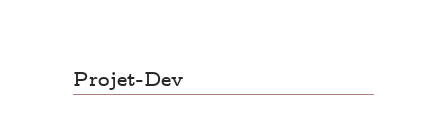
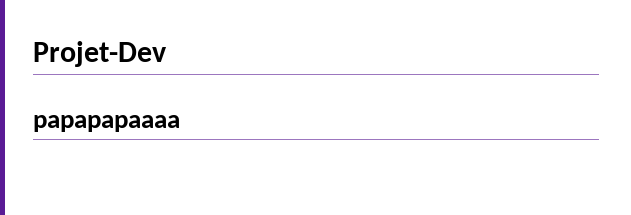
+ papapapaaaa

